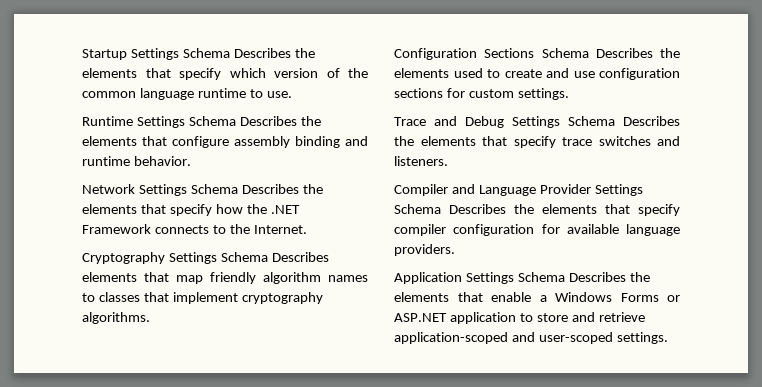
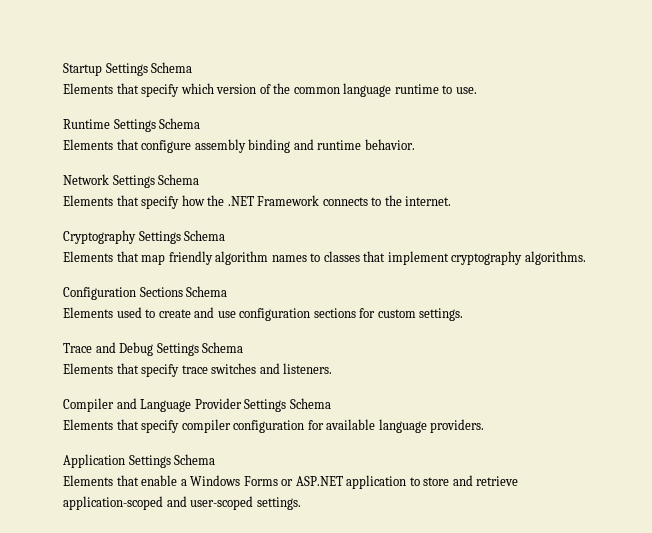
- Startup Settings Schema Describes the elements that specify which version of the common language runtime to use.
+ Startup Settings Schema
+ Elements that specify which version of the common language runtime to use.
- Runtime Settings Schema Describes the elements that configure assembly binding and runtime behavior.
+ Runtime Settings Schema
+ Elements that configure assembly binding and runtime behavior.
- Network Settings Schema Describes the elements that specify how the .NET Framework connects to the Internet.
+ Network Settings Schema
+ Elements that specify how the .NET Framework connects to the internet.
- Cryptography Settings Schema Describes elements that map friendly algorithm names to classes that implement cryptography algorithms.
+ Cryptography Settings Schema
+ Elements that map friendly algorithm names to classes that implement cryptography algorithms.
- Configuration Sections Schema Describes the elements used to create and use configuration sections for custom settings.
+ Configuration Sections Schema
+ Elements used to create and use configuration sections for custom settings.
- Trace and Debug Settings Schema Describes the elements that specify trace switches and listeners.
+ Trace and Debug Settings Schema
+ Elements that specify trace switches and listeners.
- Compiler and Language Provider Settings Schema Describes the elements that specify compiler configuration for available language providers.
+ Compiler and Language Provider Settings Schema
+ Elements that specify compiler configuration for available language providers.
- Application Settings Schema Describes the elements that enable a Windows Forms or ASP.NET application to store and retrieve application-scoped and user-scoped settings.
+ Application Settings Schema
+ Elements that enable a Windows Forms or ASP.NET application to store and retrieve application-scoped and user-scoped settings.

